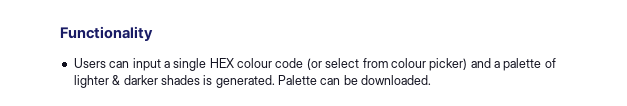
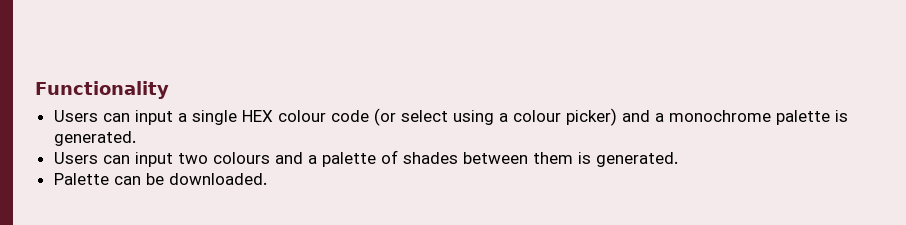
- Users can input a single HEX colour code (or select from colour picker) and a palette of lighter & darker shades is generated. Palette can be downloaded.
+ Users can input a single HEX colour code (or select using a colour picker) and a monochrome palette is generated.
+ Users can input two colours and a palette of shades between them is generated.
+ Palette can be downloaded.

